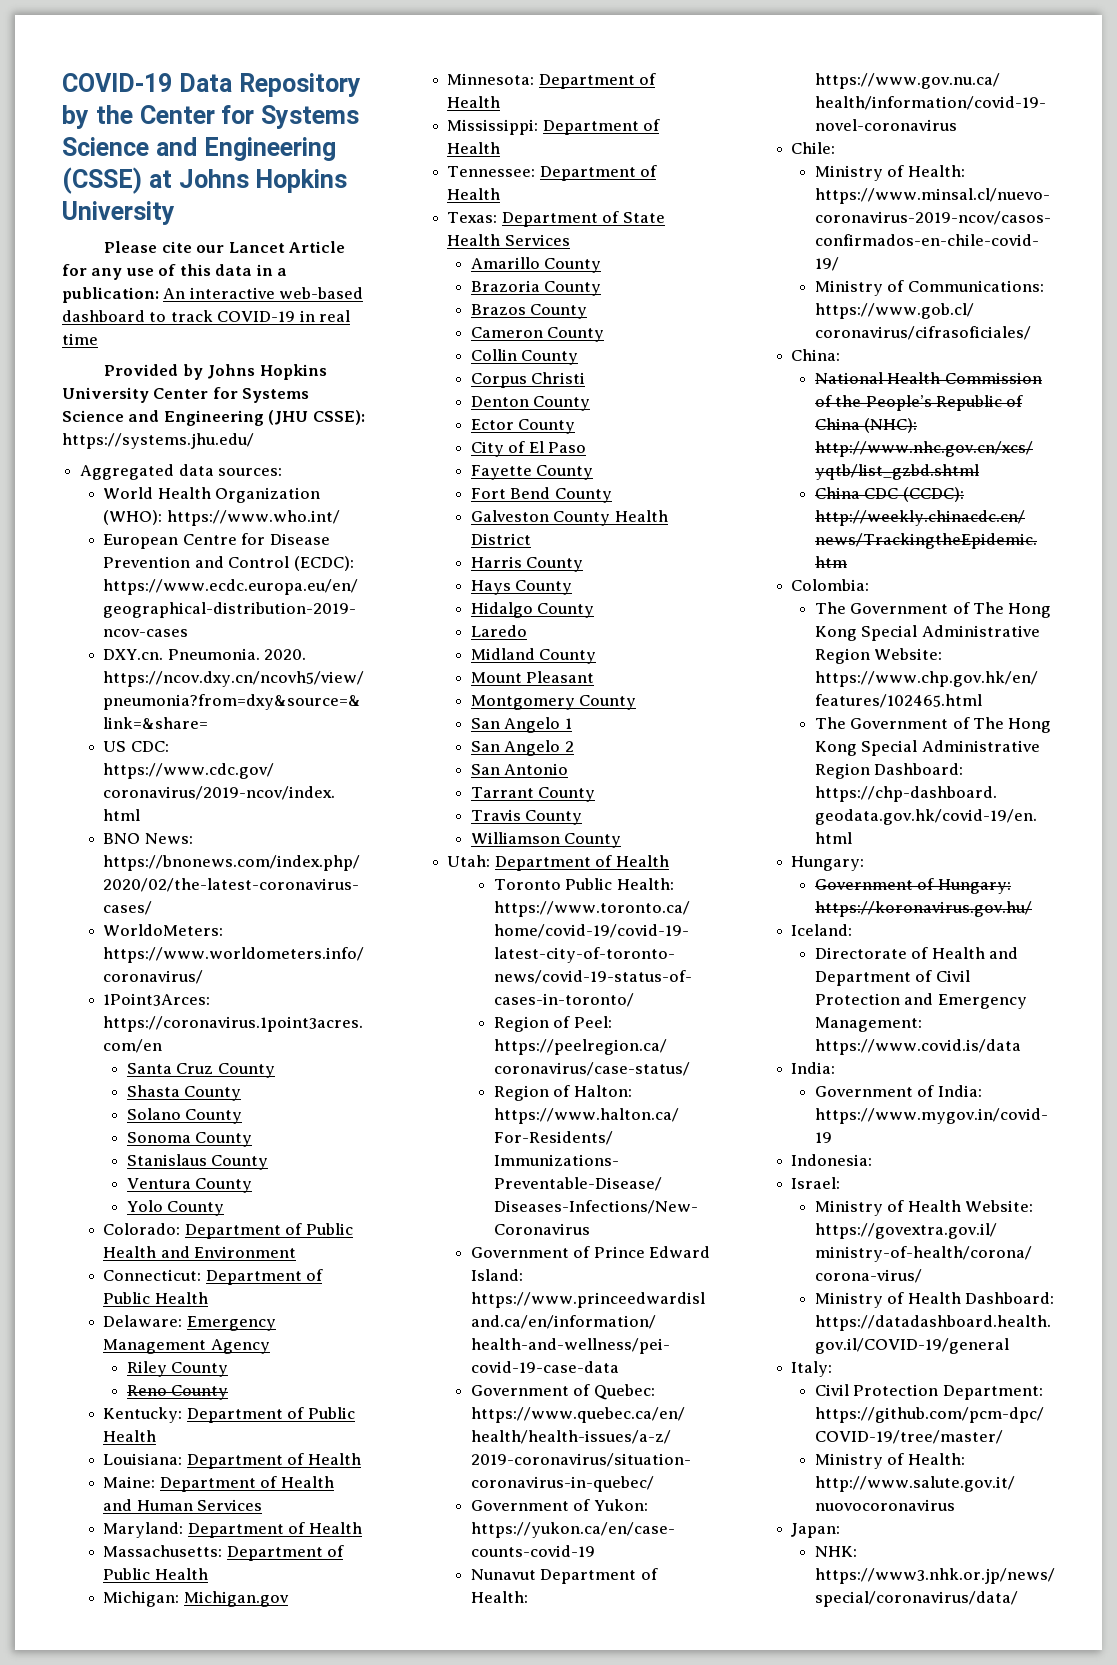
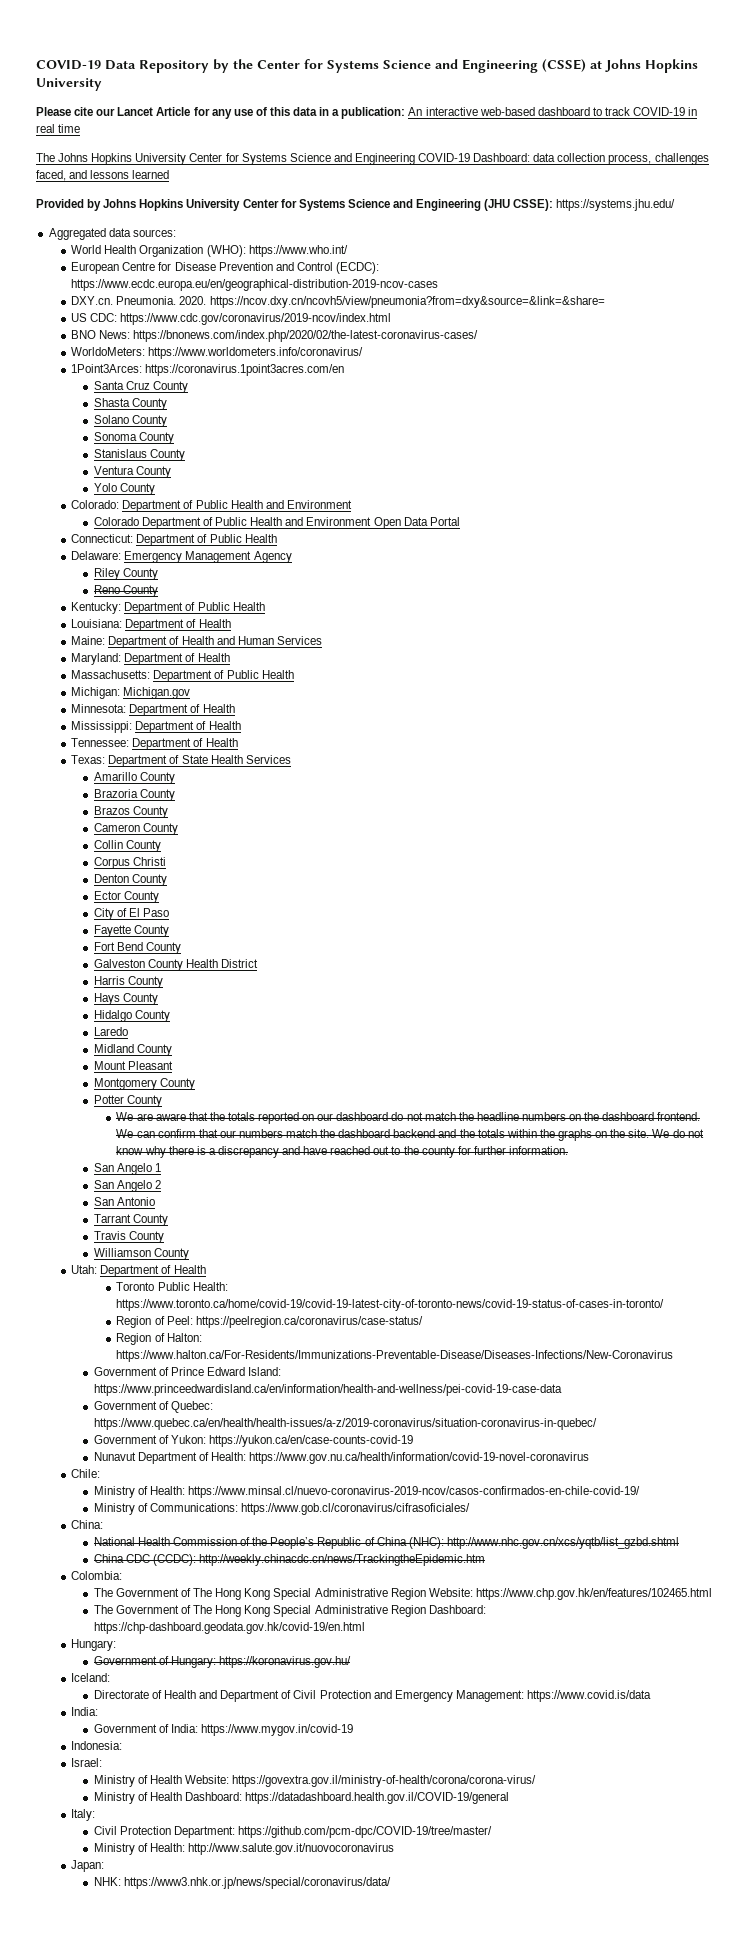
+ The Johns Hopkins University Center for Systems Science and Engineering COVID-19 Dashboard: data collection process, challenges faced, and lessons learned
+ Colorado Department of Public Health and Environment Open Data Portal
+ Potter County
+ We are aware that the totals reported on our dashboard do not match the headline numbers on the dashboard frontend. We can confirm that our numbers match the dashboard backend and the totals within the graphs on the site. We do not know why there is a discrepancy and have reached out to the county for further information.

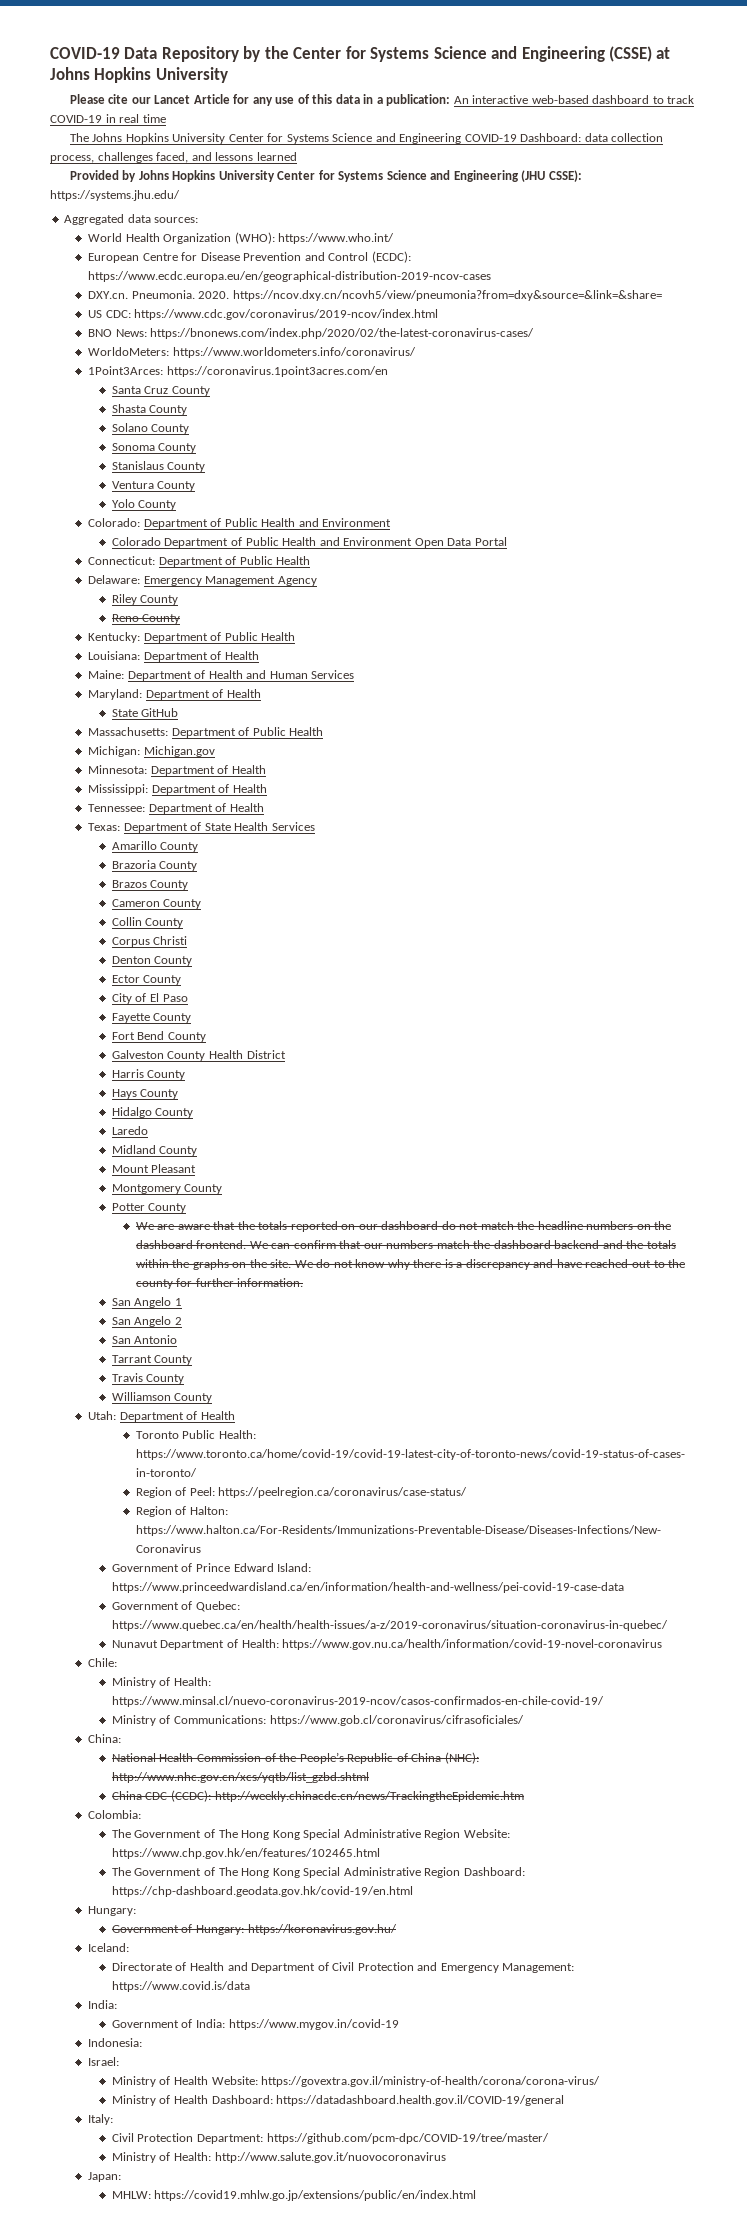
+ State GitHub
- Government of Yukon: https://yukon.ca/en/case-counts-covid-19
- NHK: https://www3.nhk.or.jp/news/special/coronavirus/data/
+ MHLW: https://covid19.mhlw.go.jp/extensions/public/en/index.html

